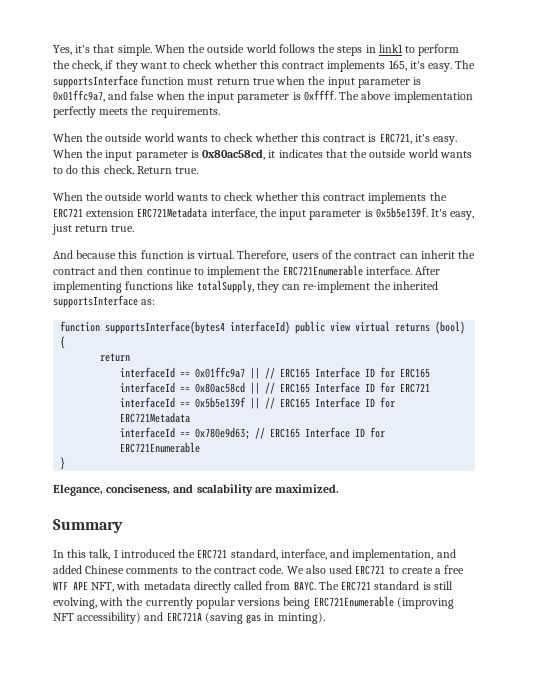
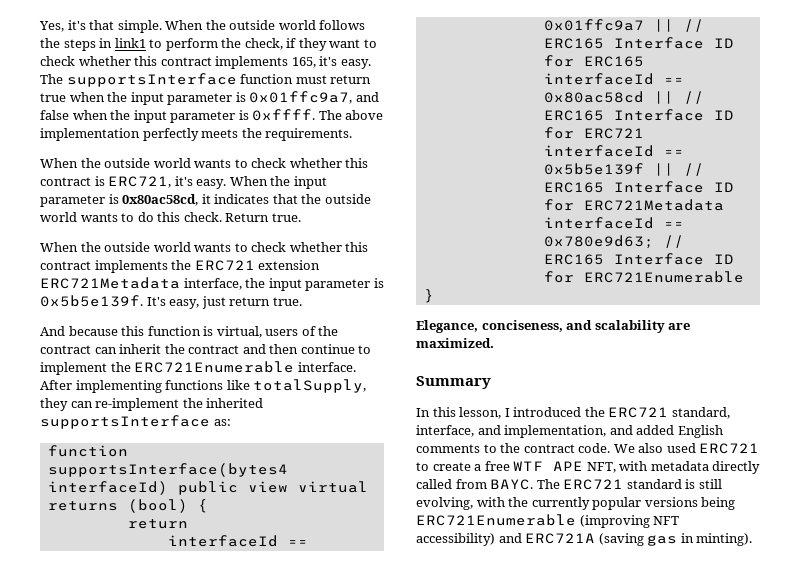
- And because this function is virtual. Therefore, users of the contract can inherit the contract and then continue to implement the ERC721Enumerable interface.
+ And because this function is virtual, users of the contract can inherit the contract and then continue to implement the ERC721Enumerable interface.
- In this talk, I introduced the ERC721 standard, interface, and implementation, and added Chinese comments to the contract code.
+ In this lesson, I introduced the ERC721 standard, interface, and implementation, and added English comments to the contract code.

